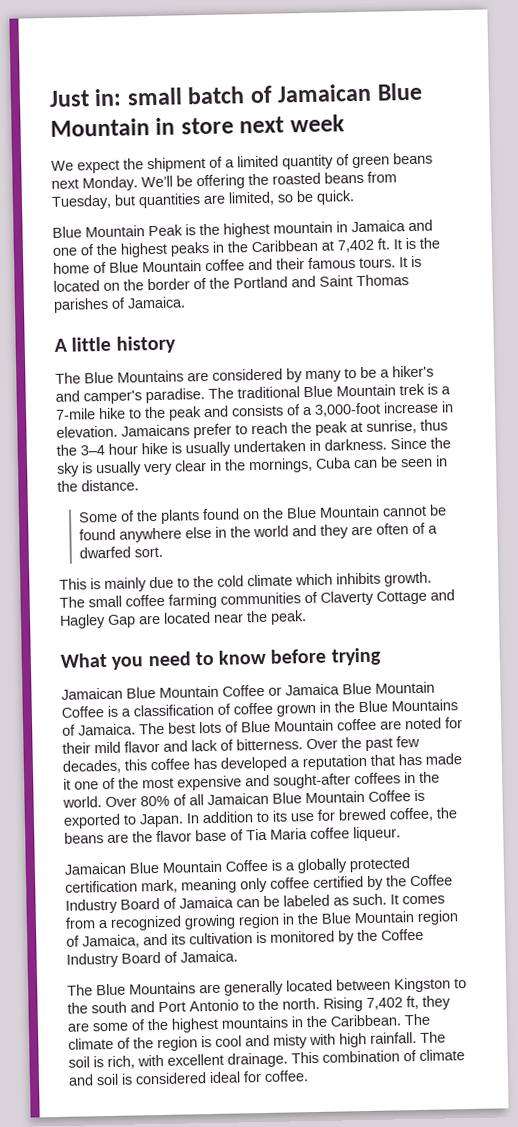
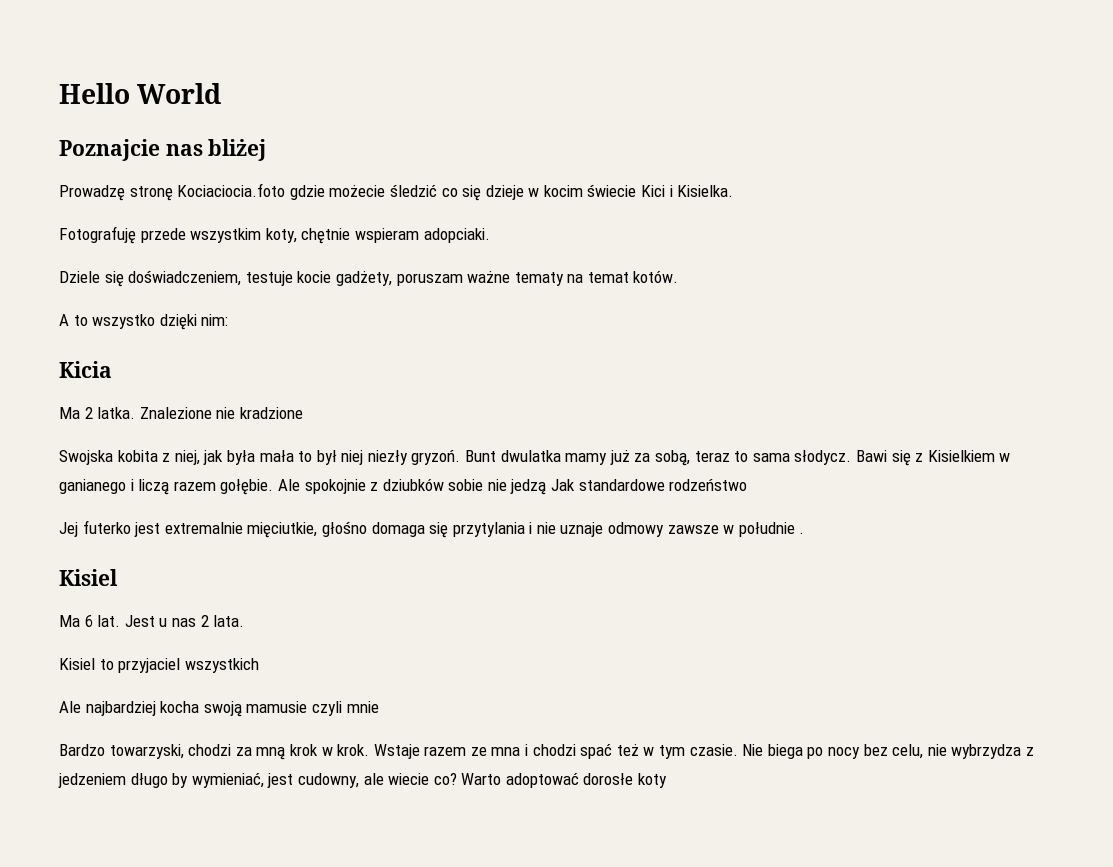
- Just in: small batch of Jamaican Blue Mountain in store next week
- We expect the shipment of a limited quantity of green beans next Monday. We’ll be offering the roasted beans from Tuesday, but quantities are limited, so be quick.
- Blue Mountain Peak is the highest mountain in Jamaica and one of the highest peaks in the Caribbean at 7,402 ft. It is the home of Blue Mountain coffee and their famous tours. It is located on the border of the Portland and Saint Thomas parishes of Jamaica.
- A little history
- The Blue Mountains are considered by many to be a hiker's and camper's paradise. The traditional Blue Mountain trek is a 7-mile hike to the peak and consists of a 3,000-foot increase in elevation. Jamaicans prefer to reach the peak at sunrise, thus the 3–4 hour hike is usually undertaken in darkness. Since the sky is usually very clear in the mornings, Cuba can be seen in the distance.
- Some of the plants found on the Blue Mountain cannot be found anywhere else in the world and they are often of a dwarfed sort.
- This is mainly due to the cold climate which inhibits growth. The small coffee farming communities of Claverty Cottage and Hagley Gap are located near the peak.
- What you need to know before trying
- Jamaican Blue Mountain Coffee or Jamaica Blue Mountain Coffee is a classification of coffee grown in the Blue Mountains of Jamaica. The best lots of Blue Mountain coffee are noted for their mild flavor and lack of bitterness. Over the past few decades, this coffee has developed a reputation that has made it one of the most expensive and sought-after coffees in the world. Over 80% of all Jamaican Blue Mountain Coffee is exported to Japan. In addition to its use for brewed coffee, the beans are the flavor base of Tia Maria coffee liqueur.
- Jamaican Blue Mountain Coffee is a globally protected certification mark, meaning only coffee certified by the Coffee Industry Board of Jamaica can be labeled as such. It comes from a recognized growing region in the Blue Mountain region of Jamaica, and its cultivation is monitored by the Coffee Industry Board of Jamaica.
- The Blue Mountains are generally located between Kingston to the south and Port Antonio to the north. Rising 7,402 ft, they are some of the highest mountains in the Caribbean. The climate of the region is cool and misty with high rainfall. The soil is rich, with excellent drainage. This combination of climate and soil is considered ideal for coffee.
+ Hello World
+ Poznajcie nas bliżej
+ Prowadzę stronę Kociaciocia.foto gdzie możecie śledzić co się dzieje w kocim świecie Kici i Kisielka.
+ Fotografuję przede wszystkim koty, chętnie wspieram adopciaki.
+ Dziele się doświadczeniem, testuje kocie gadżety, poruszam ważne tematy na temat kotów.
+ A to wszystko dzięki nim:
+ Kicia
+ Ma 2 latka. Znalezione nie kradzione
+ Swojska kobita z niej, jak była mała to był niej niezły gryzoń. Bunt dwulatka mamy już za sobą, teraz to sama słodycz. Bawi się z Kisielkiem w ganianego i liczą razem gołębie. Ale spokojnie z dziubków sobie nie jedzą Jak standardowe rodzeństwo
+ Jej futerko jest extremalnie mięciutkie, głośno domaga się przytylania i nie uznaje odmowy zawsze w południe .
+ Kisiel
+ Ma 6 lat. Jest u nas 2 lata.
+ Kisiel to przyjaciel wszystkich
+ Ale najbardziej kocha swoją mamusie czyli mnie
+ Bardzo towarzyski, chodzi za mną krok w krok. Wstaje razem ze mna i chodzi spać też w tym czasie. Nie biega po nocy bez celu, nie wybrzydza z jedzeniem długo by wymieniać, jest cudowny, ale wiecie co? Warto adoptować dorosłe koty

